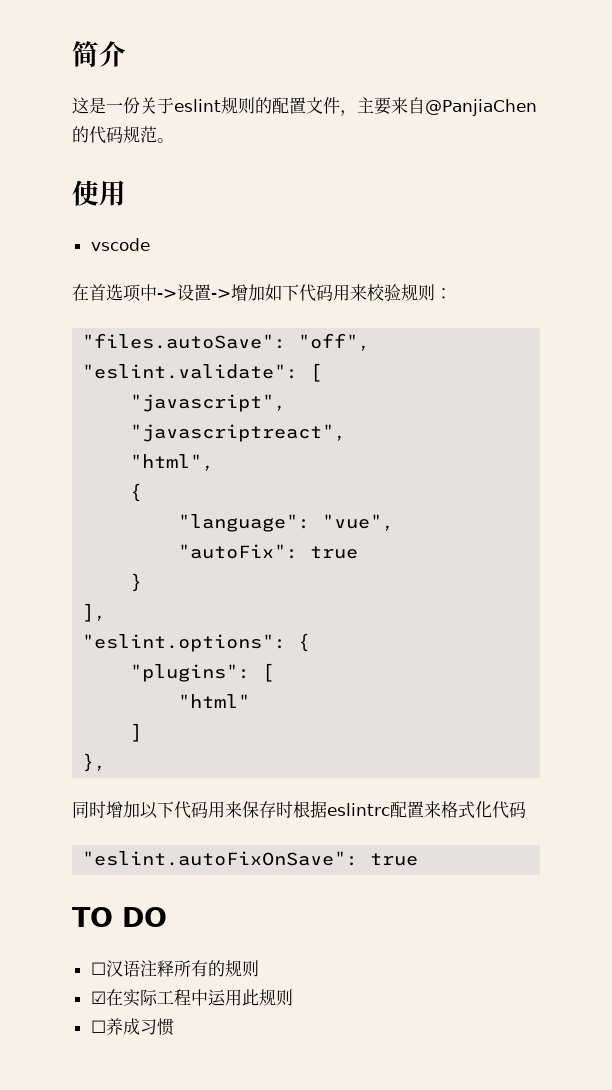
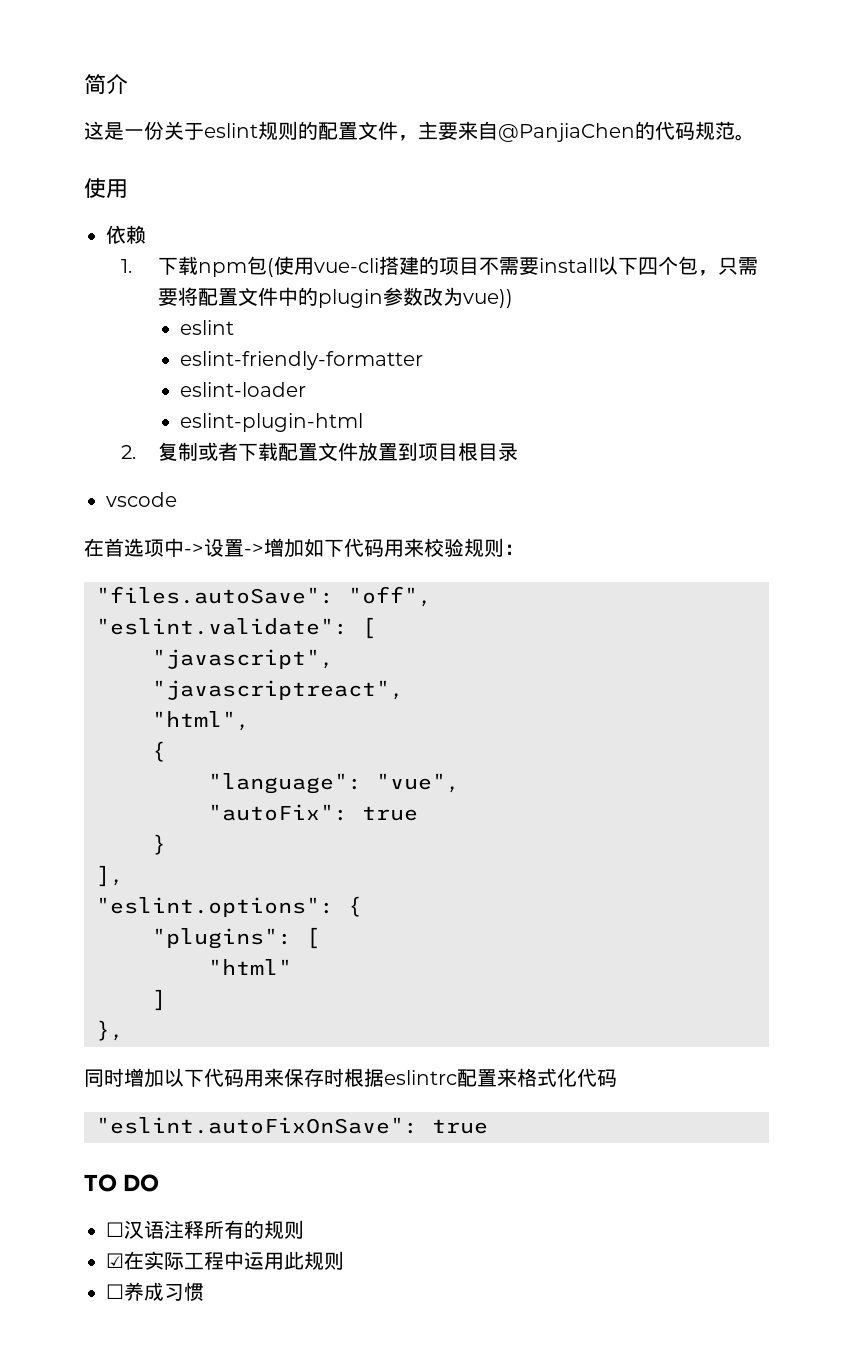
+ 依赖
+ 1.下载npm包(使用vue-cli搭建的项目不需要install以下四个包，只需要将配置文件中的plugin参数改为vue))
+ eslint
+ eslint-friendly-formatter
+ eslint-loader
+ eslint-plugin-html
+ 2.复制或者下载配置文件放置到项目根目录

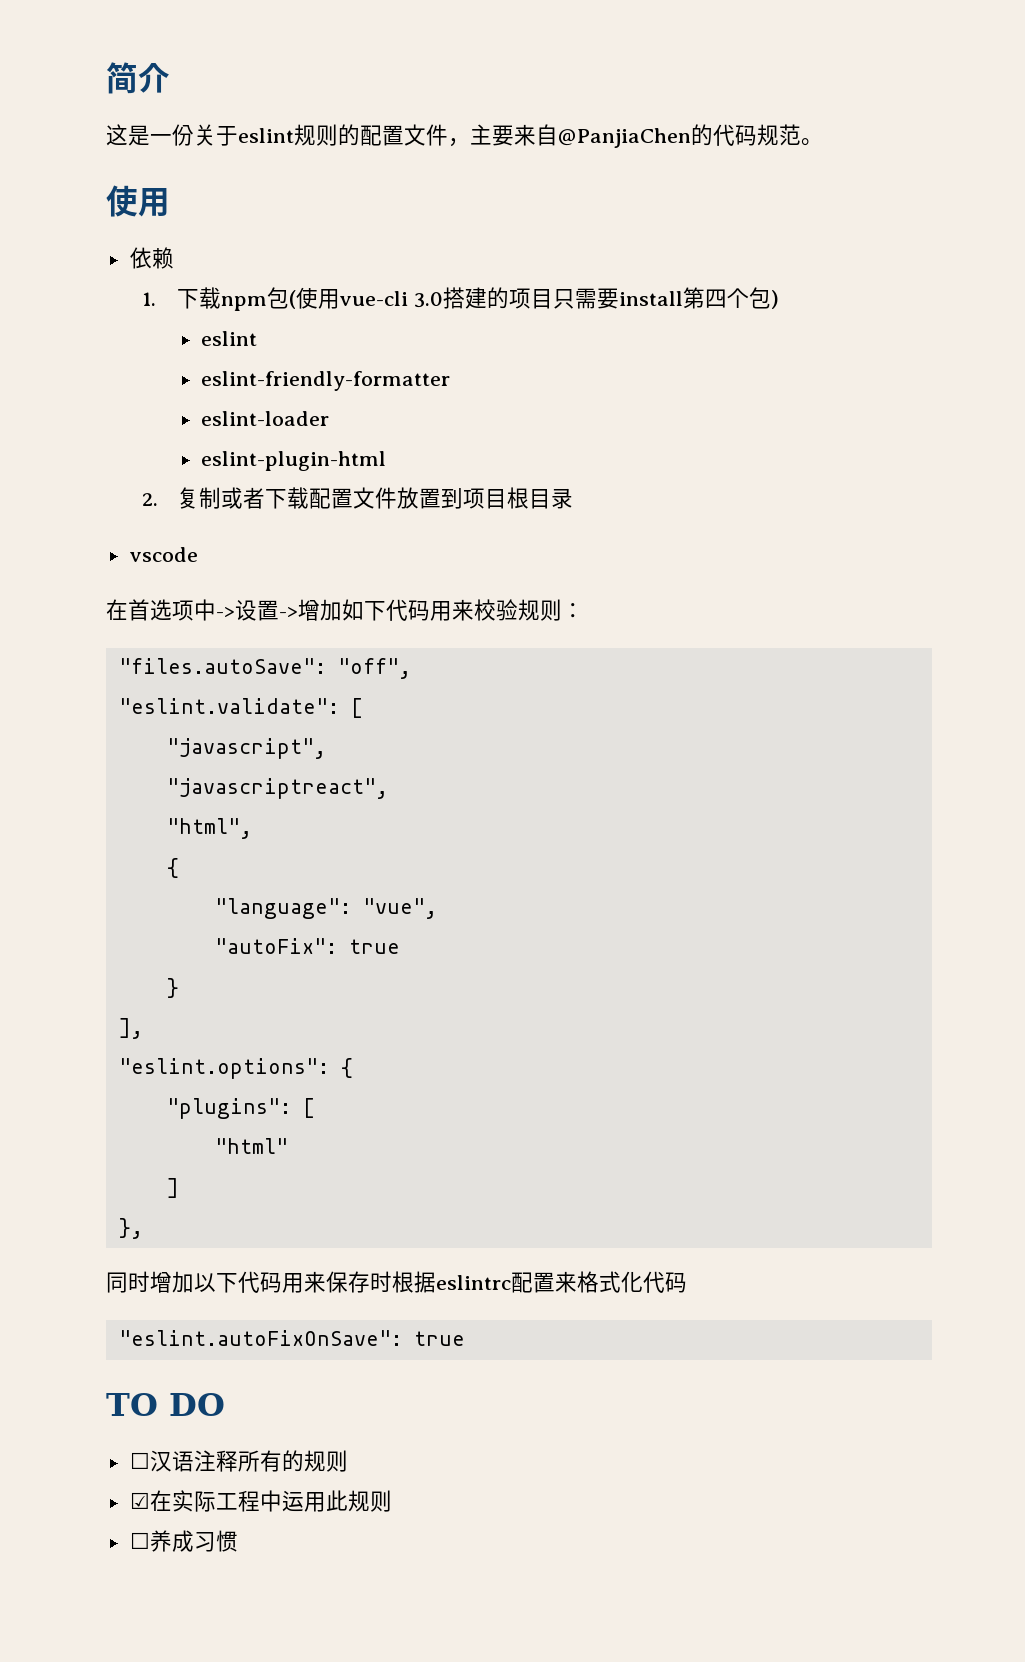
- 1.下载npm包(使用vue-cli搭建的项目不需要install以下四个包，只需要将配置文件中的plugin参数改为vue))
+ 1.下载npm包(使用vue-cli 3.0搭建的项目只需要install第四个包)

